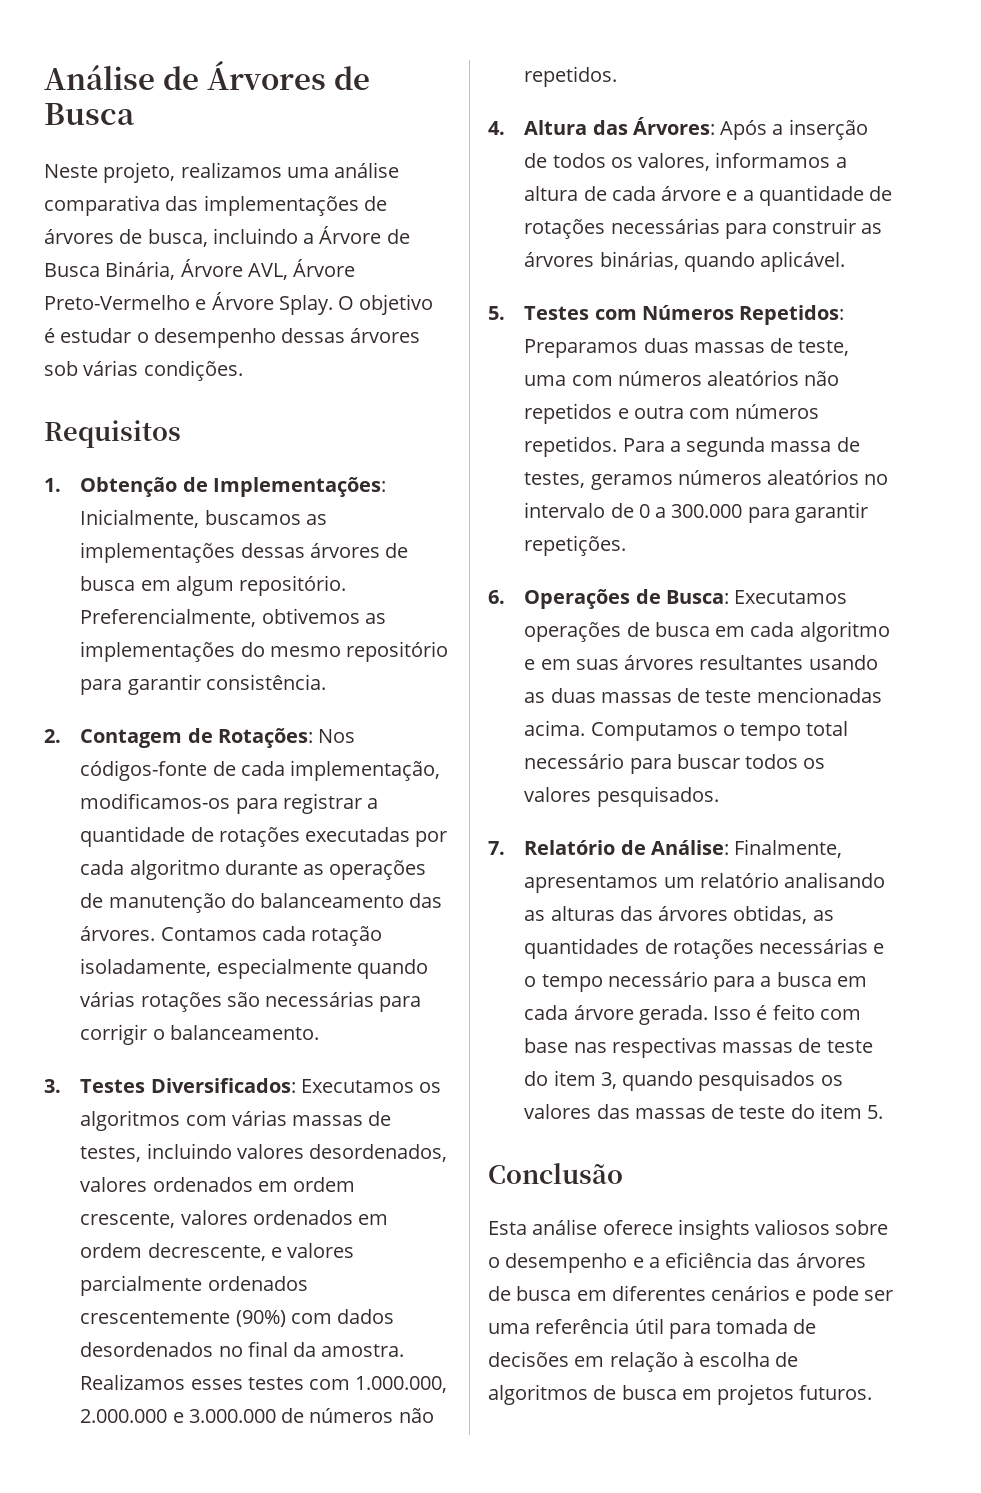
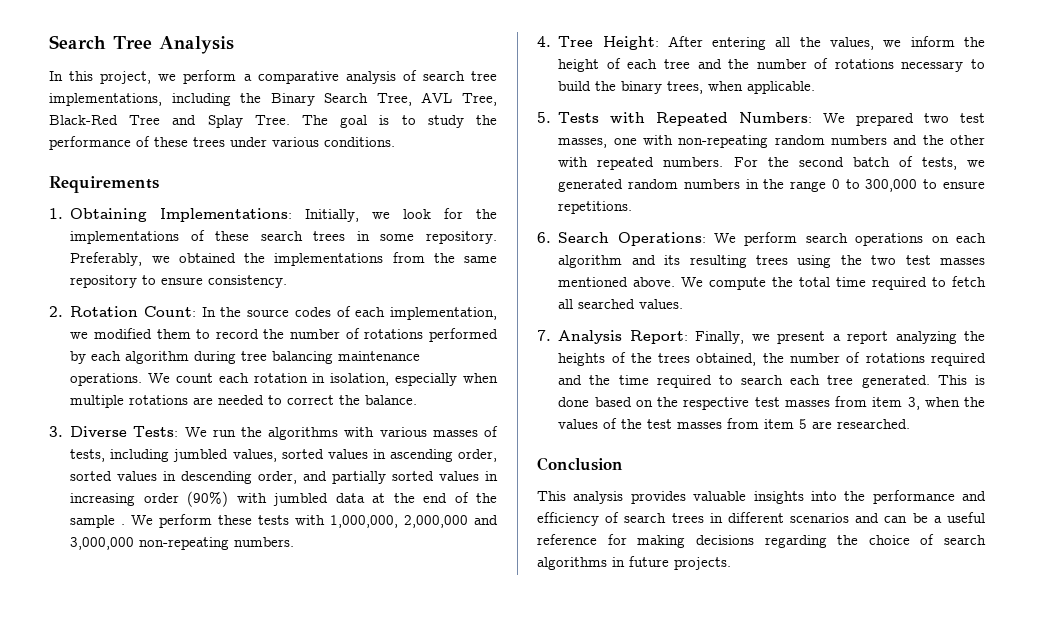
- Análise de Árvores de Busca
- Neste projeto, realizamos uma análise comparativa das implementações de árvores de busca, incluindo a Árvore de Busca Binária, Árvore AVL, Árvore Preto-Vermelho e Árvore Splay. O objetivo é estudar o desempenho dessas árvores sob várias condições.
- Requisitos
- 1. Obtenção de Implementações: Inicialmente, buscamos as implementações dessas árvores de busca em algum repositório. Preferencialmente, obtivemos as implementações do mesmo repositório para garantir consistência.
- 2. Contagem de Rotações: Nos códigos-fonte de cada implementação, modificamos-os para registrar a quantidade de rotações executadas por cada algoritmo durante as operações de manutenção do balanceamento das árvores. Contamos cada rotação isoladamente, especialmente quando várias rotações são necessárias para corrigir o balanceamento.
- 3. Testes Diversificados: Executamos os algoritmos com várias massas de testes, incluindo valores desordenados, valores ordenados em ordem crescente, valores ordenados em ordem decrescente, e valores parcialmente ordenados crescentemente (90%) com dados desordenados no final da amostra. Realizamos esses testes com 1.000.000, 2.000.000 e 3.000.000 de números não repetidos.
- 4. Altura das Árvores: Após a inserção de todos os valores, informamos a altura de cada árvore e a quantidade de rotações necessárias para construir as árvores binárias, quando aplicável.
- 5. Testes com Números Repetidos: Preparamos duas massas de teste, uma com números aleatórios não repetidos e outra com números repetidos. Para a segunda massa de testes, geramos números aleatórios no intervalo de 0 a 300.000 para garantir repetições.
- 6. Operações de Busca: Executamos operações de busca em cada algoritmo e em suas árvores resultantes usando as duas massas de teste mencionadas acima. Computamos o tempo total necessário para buscar todos os valores pesquisados.
- 7. Relatório de Análise: Finalmente, apresentamos um relatório analisando as alturas das árvores obtidas, as quantidades de rotações necessárias e o tempo necessário para a busca em cada árvore gerada. Isso é feito com base nas respectivas massas de teste do item 3, quando pesquisados os valores das massas de teste do item 5.
- Conclusão
- Esta análise oferece insights valiosos sobre o desempenho e a eficiência das árvores de busca em diferentes cenários e pode ser uma referência útil para tomada de decisões em relação à escolha de algoritmos de busca em projetos futuros.
+ Search Tree Analysis
+ In this project, we perform a comparative analysis of search tree implementations, including the Binary Search Tree, AVL Tree, Black-Red Tree and Splay Tree. The goal is to study the performance of these trees under various conditions.
+ Requirements
+ 1. Obtaining Implementations: Initially, we look for the implementations of these search trees in some repository. Preferably, we obtained the implementations from the same repository to ensure consistency.
+ 2. Rotation Count: In the source codes of each implementation, we modified them to record the number of rotations performed by each algorithm during tree balancing maintenance operations. We count each rotation in isolation, especially when multiple rotations are needed to correct the balance.
+ 3. Diverse Tests: We run the algorithms with various masses of tests, including jumbled values, sorted values in ascending order, sorted values in descending order, and partially sorted values in increasing order (90%) with jumbled data at the end of the sample . We perform these tests with 1,000,000, 2,000,000 and 3,000,000 non-repeating numbers.
+ 4. Tree Height: After entering all the values, we inform the height of each tree and the number of rotations necessary to build the binary trees, when applicable.
+ 5. Tests with Repeated Numbers: We prepared two test masses, one with non-repeating random numbers and the other with repeated numbers. For the second batch of tests, we generated random numbers in the range 0 to 300,000 to ensure repetitions.
+ 6. Search Operations: We perform search operations on each algorithm and its resulting trees using the two test masses mentioned above. We compute the total time required to fetch all searched values.
+ 7. Analysis Report: Finally, we present a report analyzing the heights of the trees obtained, the number of rotations required and the time required to search each tree generated. This is done based on the respective test masses from item 3, when the values of the test masses from item 5 are researched.
+ Conclusion
+ This analysis provides valuable insights into the performance and efficiency of search trees in different scenarios and can be a useful reference for making decisions regarding the choice of search algorithms in future projects.

